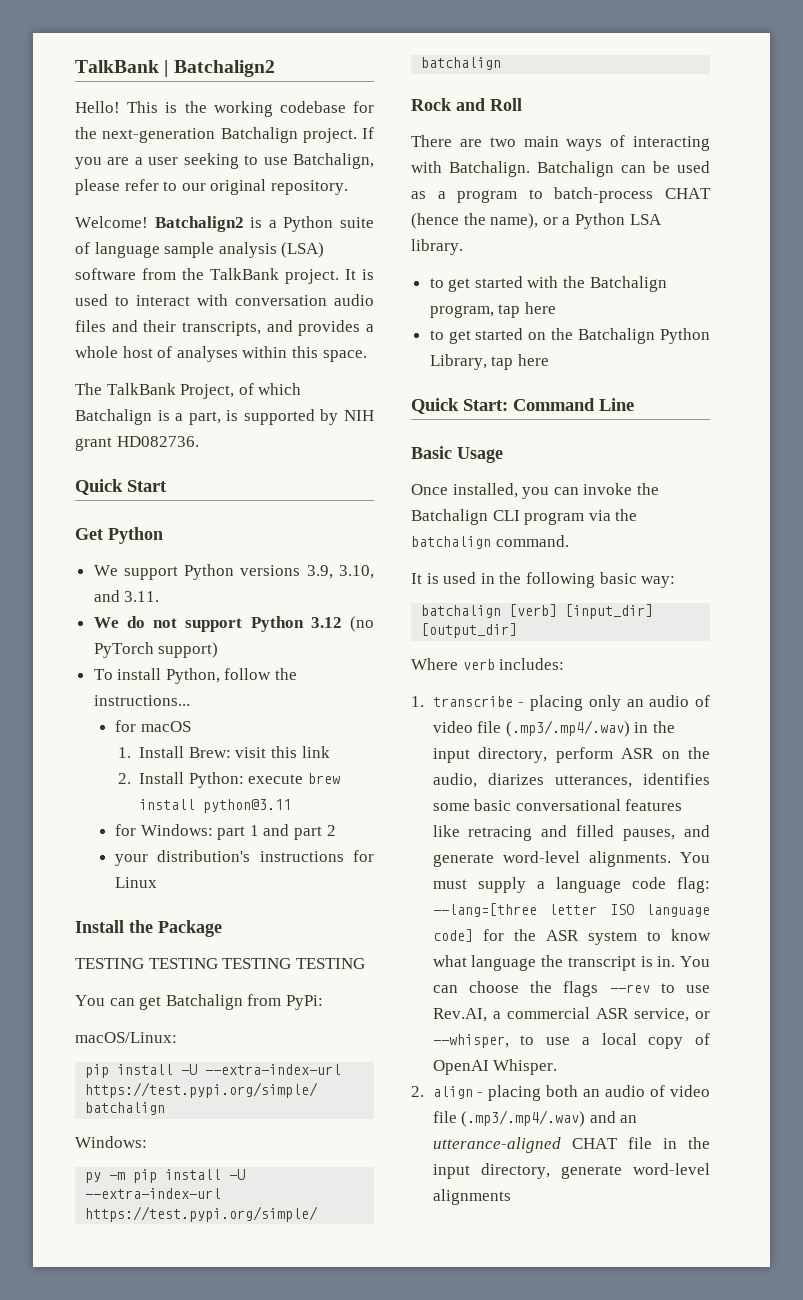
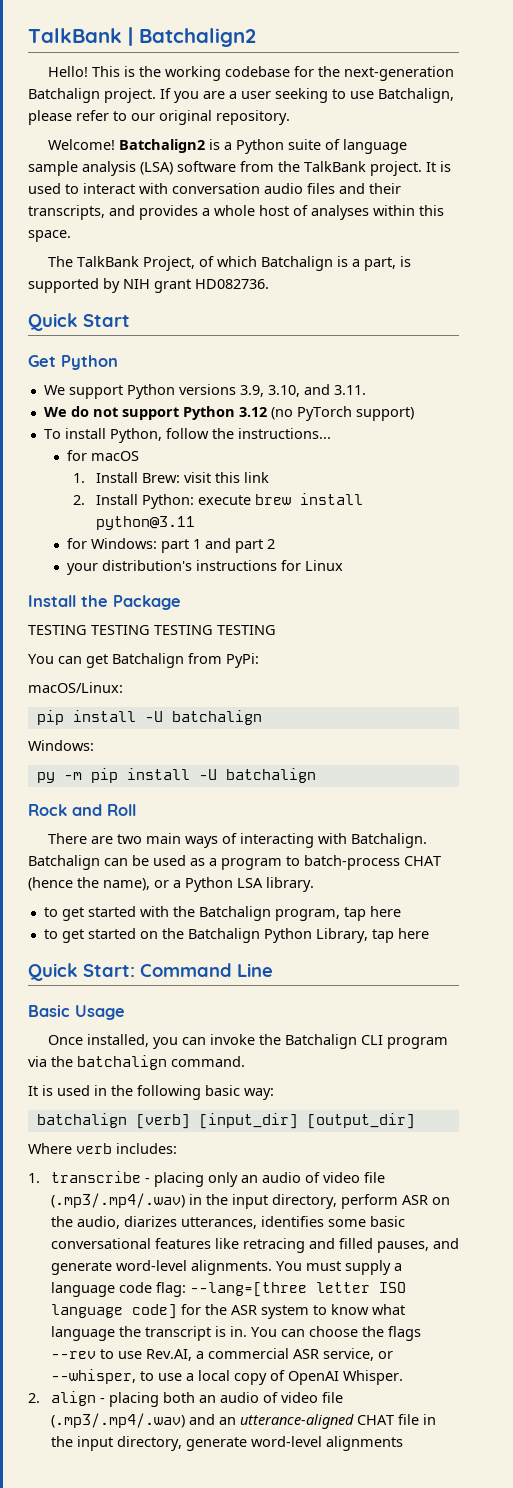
  macOS/Linux:
- pip install -U --extra-index-url https://test.pypi.org/simple/ batchalign
+ pip install -U batchalign
- py -m pip install -U --extra-index-url https://test.pypi.org/simple/ batchalign
+ py -m pip install -U batchalign

